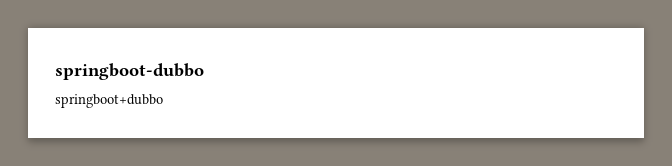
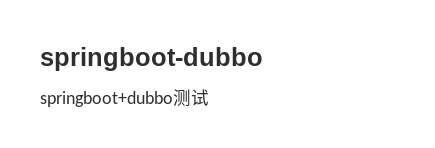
- springboot+dubbo
+ springboot+dubbo测试

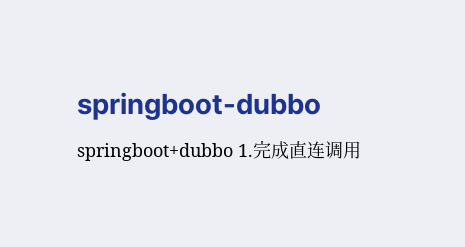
- springboot+dubbo测试
+ springboot+dubbo 1.完成直连调用

